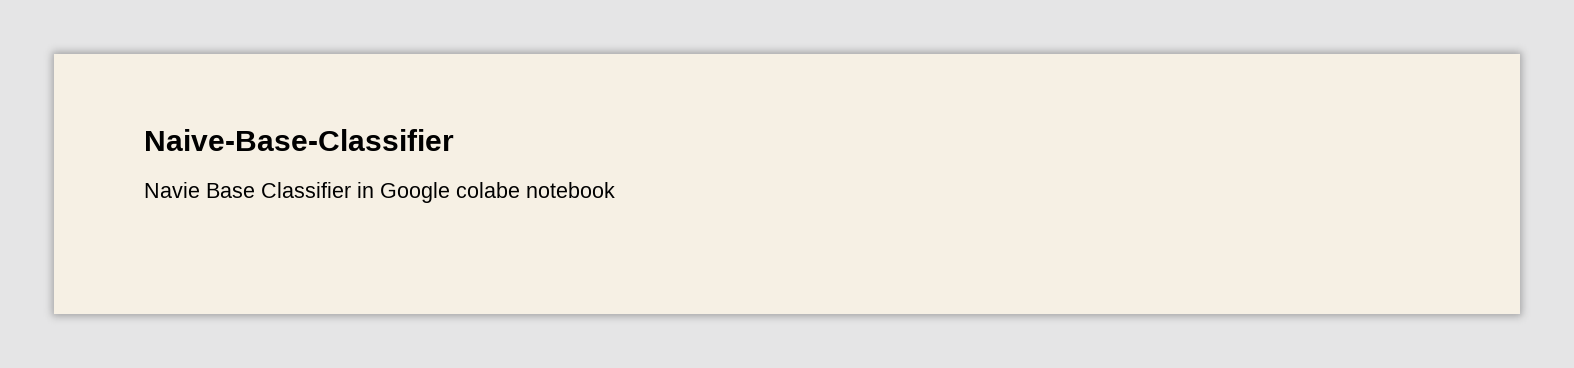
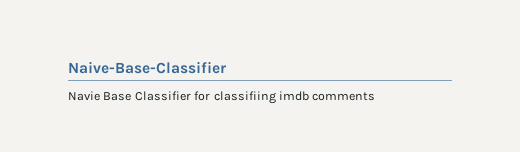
- Navie Base Classifier in Google colabe notebook
+ Navie Base Classifier for classifiing imdb comments

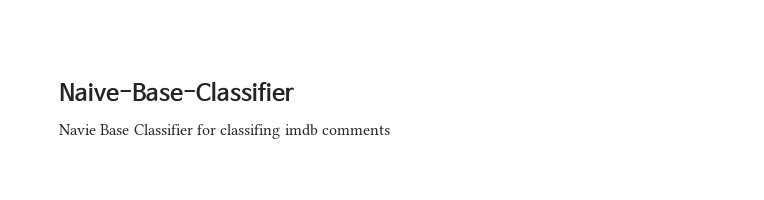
- Navie Base Classifier for classifiing imdb comments
+ Navie Base Classifier for classifing imdb comments

